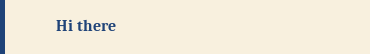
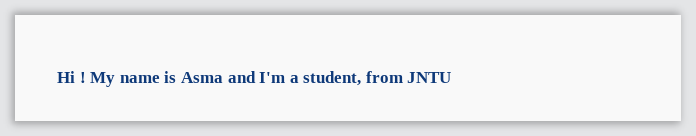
- Hi there
+ Hi ! My name is Asma and I'm a student, from JNTU

